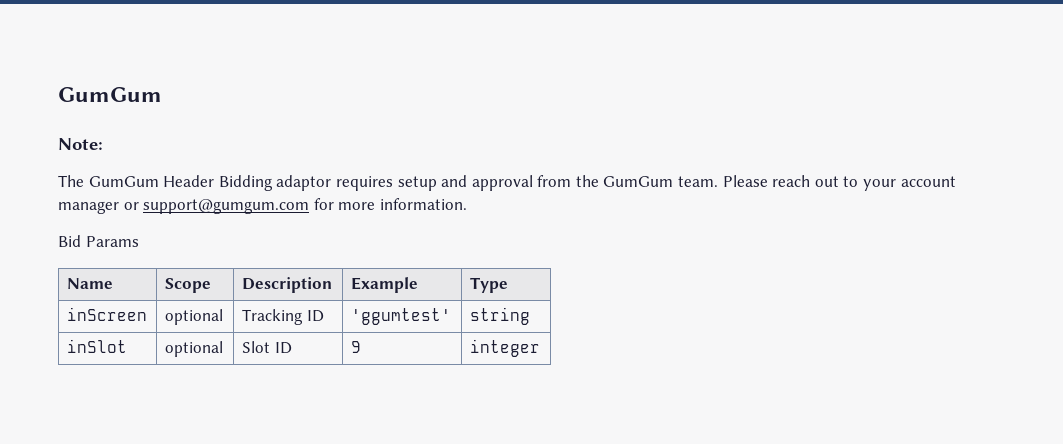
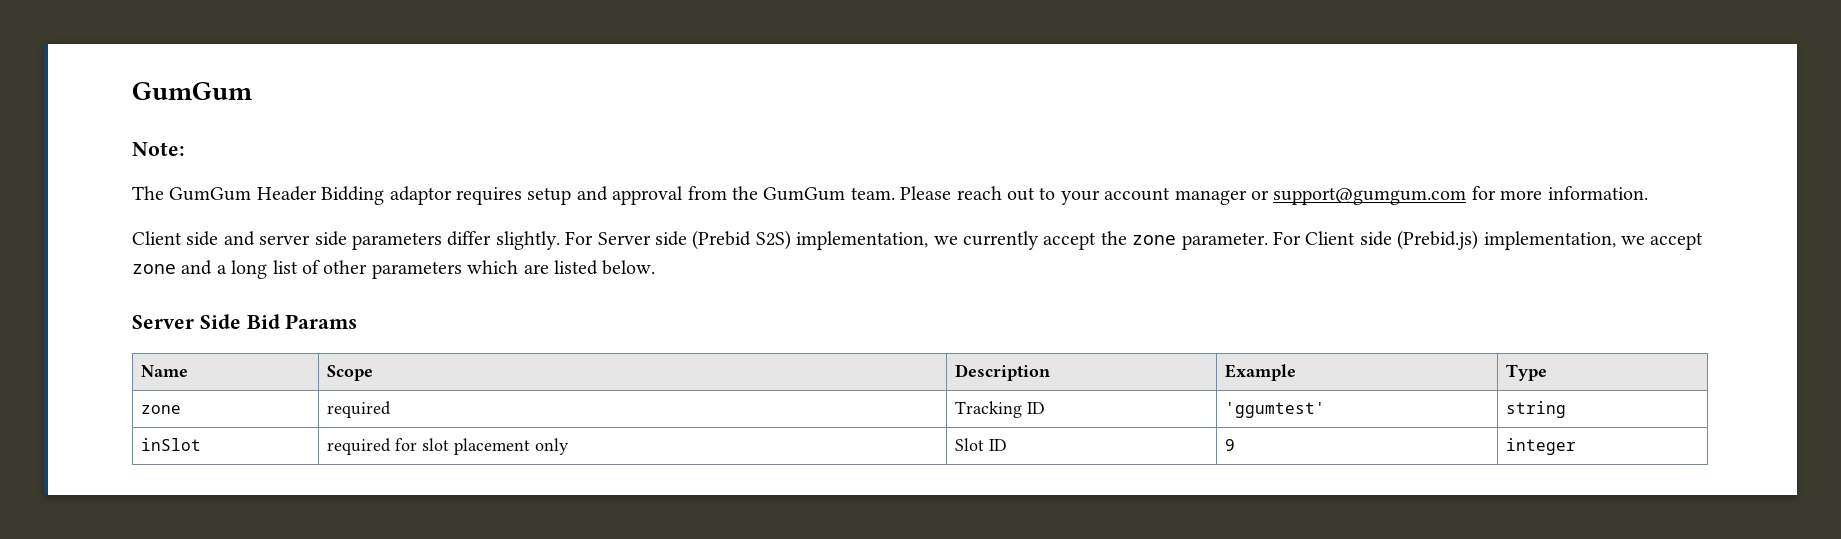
- Bid Params
+ Client side and server side parameters differ slightly. For Server side (Prebid S2S) implementation, we currently accept the zone parameter. For Client side (Prebid.js) implementation, we accept zone and a long list of other parameters which are listed below.
+ Server Side Bid Params
- inScreen | optional | Tracking ID | 'ggumtest' | string
+ zone | required | Tracking ID | 'ggumtest' | string
- inSlot | optional | Slot ID | 9 | integer
+ inSlot | required for slot placement only | Slot ID | 9 | integer

